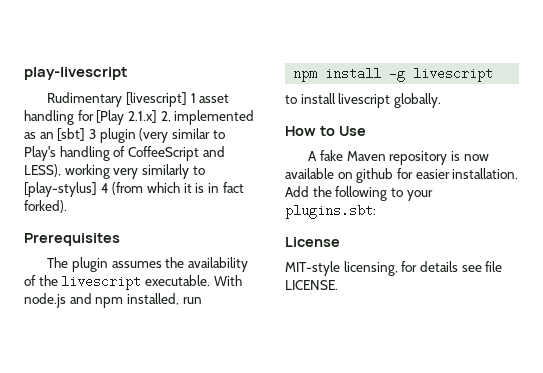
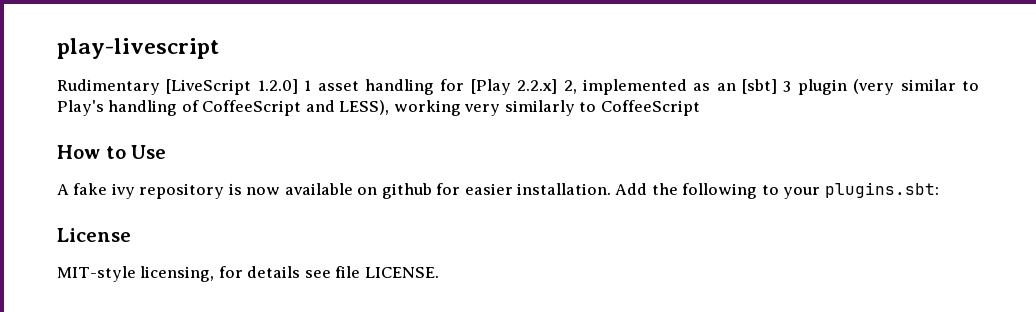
- Rudimentary [livescript] 1 asset handling for [Play 2.1.x] 2, implemented as an [sbt] 3 plugin (very similar to Play's handling of CoffeeScript and LESS), working very similarly to [play-stylus] 4 (from which it is in fact forked).
- Prerequisites
- The plugin assumes the availability of the livescript executable. With node.js and npm installed, run
- npm install -g livescript
- to install livescript globally.
+ Rudimentary [LiveScript 1.2.0] 1 asset handling for [Play 2.2.x] 2, implemented as an [sbt] 3 plugin (very similar to Play's handling of CoffeeScript and LESS), working very similarly to CoffeeScript
- A fake Maven repository is now available on github for easier installation.
+ A fake ivy repository is now available on github for easier installation.

